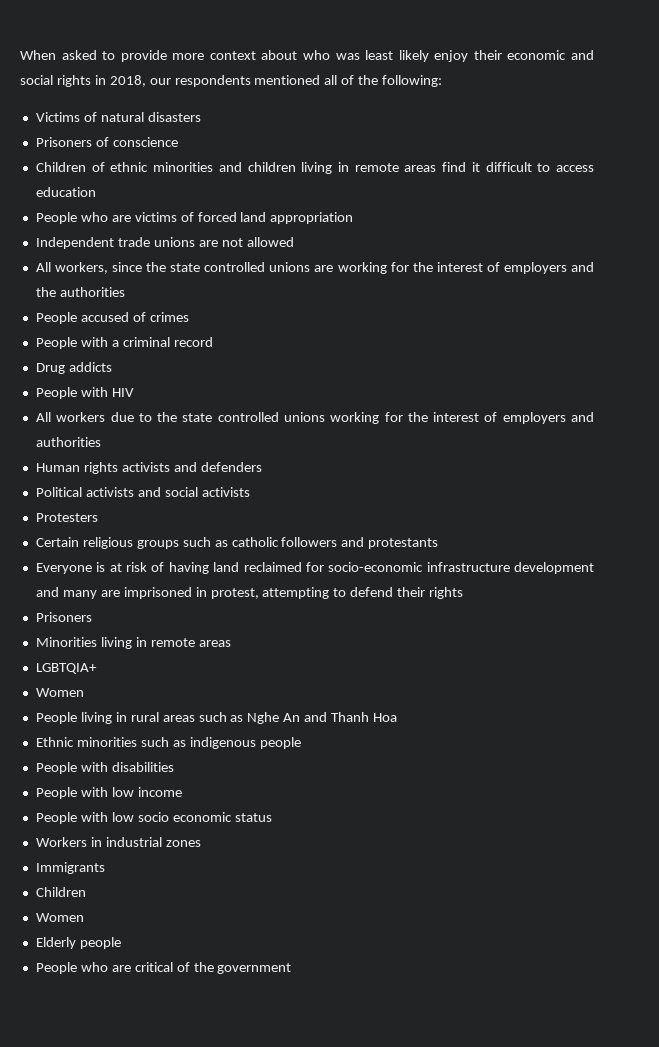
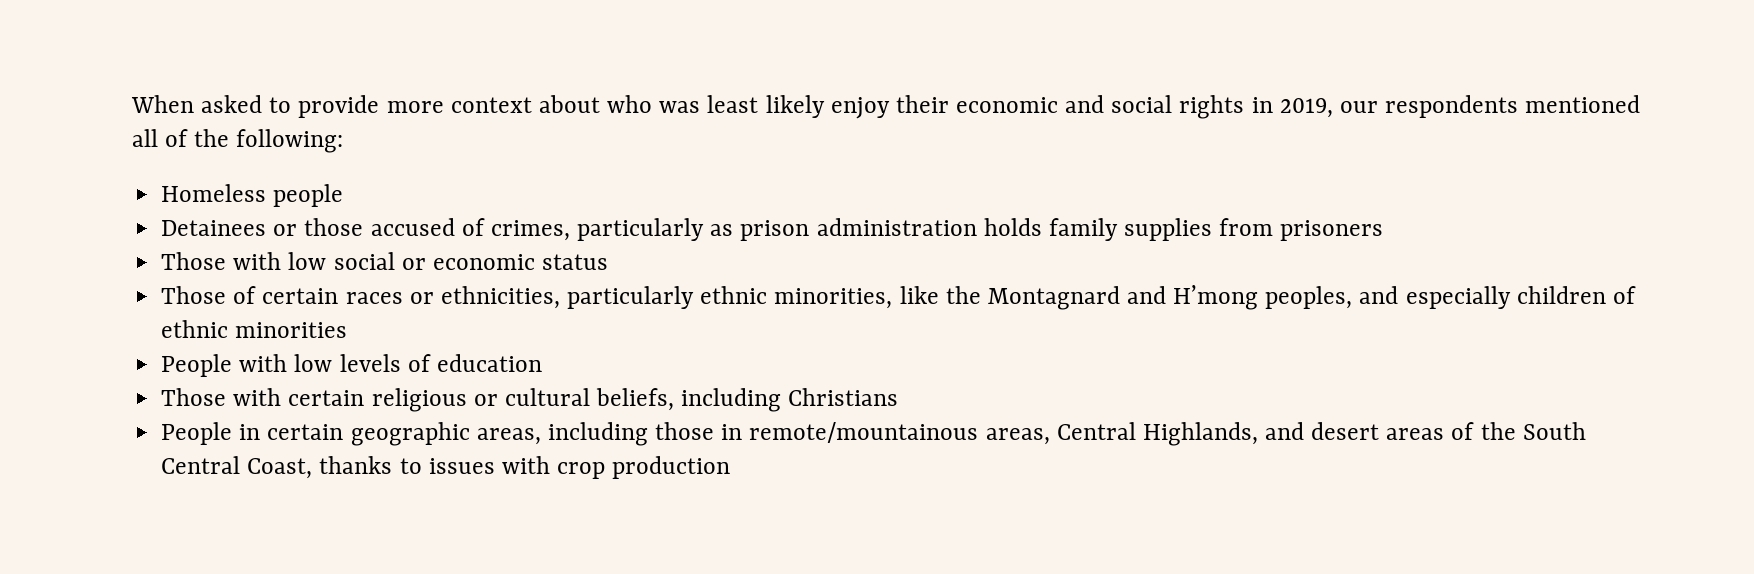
- When asked to provide more context about who was least likely enjoy their economic and social rights in 2018, our respondents mentioned all of the following:
+ When asked to provide more context about who was least likely enjoy their economic and social rights in 2019, our respondents mentioned all of the following:
- Victims of natural disasters
- Prisoners of conscience
- Children of ethnic minorities and children living in remote areas find it difficult to access education
- People who are victims of forced land appropriation
- Independent trade unions are not allowed
- All workers, since the state controlled unions are working for the interest of employers and the authorities
- People accused of crimes
- People with a criminal record
- Drug addicts
- People with HIV
- All workers due to the state controlled unions working for the interest of employers and authorities
- Human rights activists and defenders
- Political activists and social activists
- Protesters
- Certain religious groups such as catholic followers and protestants
- Everyone is at risk of having land reclaimed for socio-economic infrastructure development and many are imprisoned in protest, attempting to defend their rights
- Prisoners
- Minorities living in remote areas
- LGBTQIA+
- Women
- People living in rural areas such as Nghe An and Thanh Hoa
- Ethnic minorities such as indigenous people
- People with disabilities
- People with low income
- People with low socio economic status
- Workers in industrial zones
- Immigrants
- Children
- Women
- Elderly people
- People who are critical of the government
+ Homeless people
+ Detainees or those accused of crimes, particularly as prison administration holds family supplies from prisoners
+ Those with low social or economic status
+ Those of certain races or ethnicities, particularly ethnic minorities, like the Montagnard and H’mong peoples, and especially children of ethnic minorities
+ People with low levels of education
+ Those with certain religious or cultural beliefs, including Christians
+ People in certain geographic areas, including those in remote/mountainous areas, Central Highlands, and desert areas of the South Central Coast, thanks to issues with crop production

